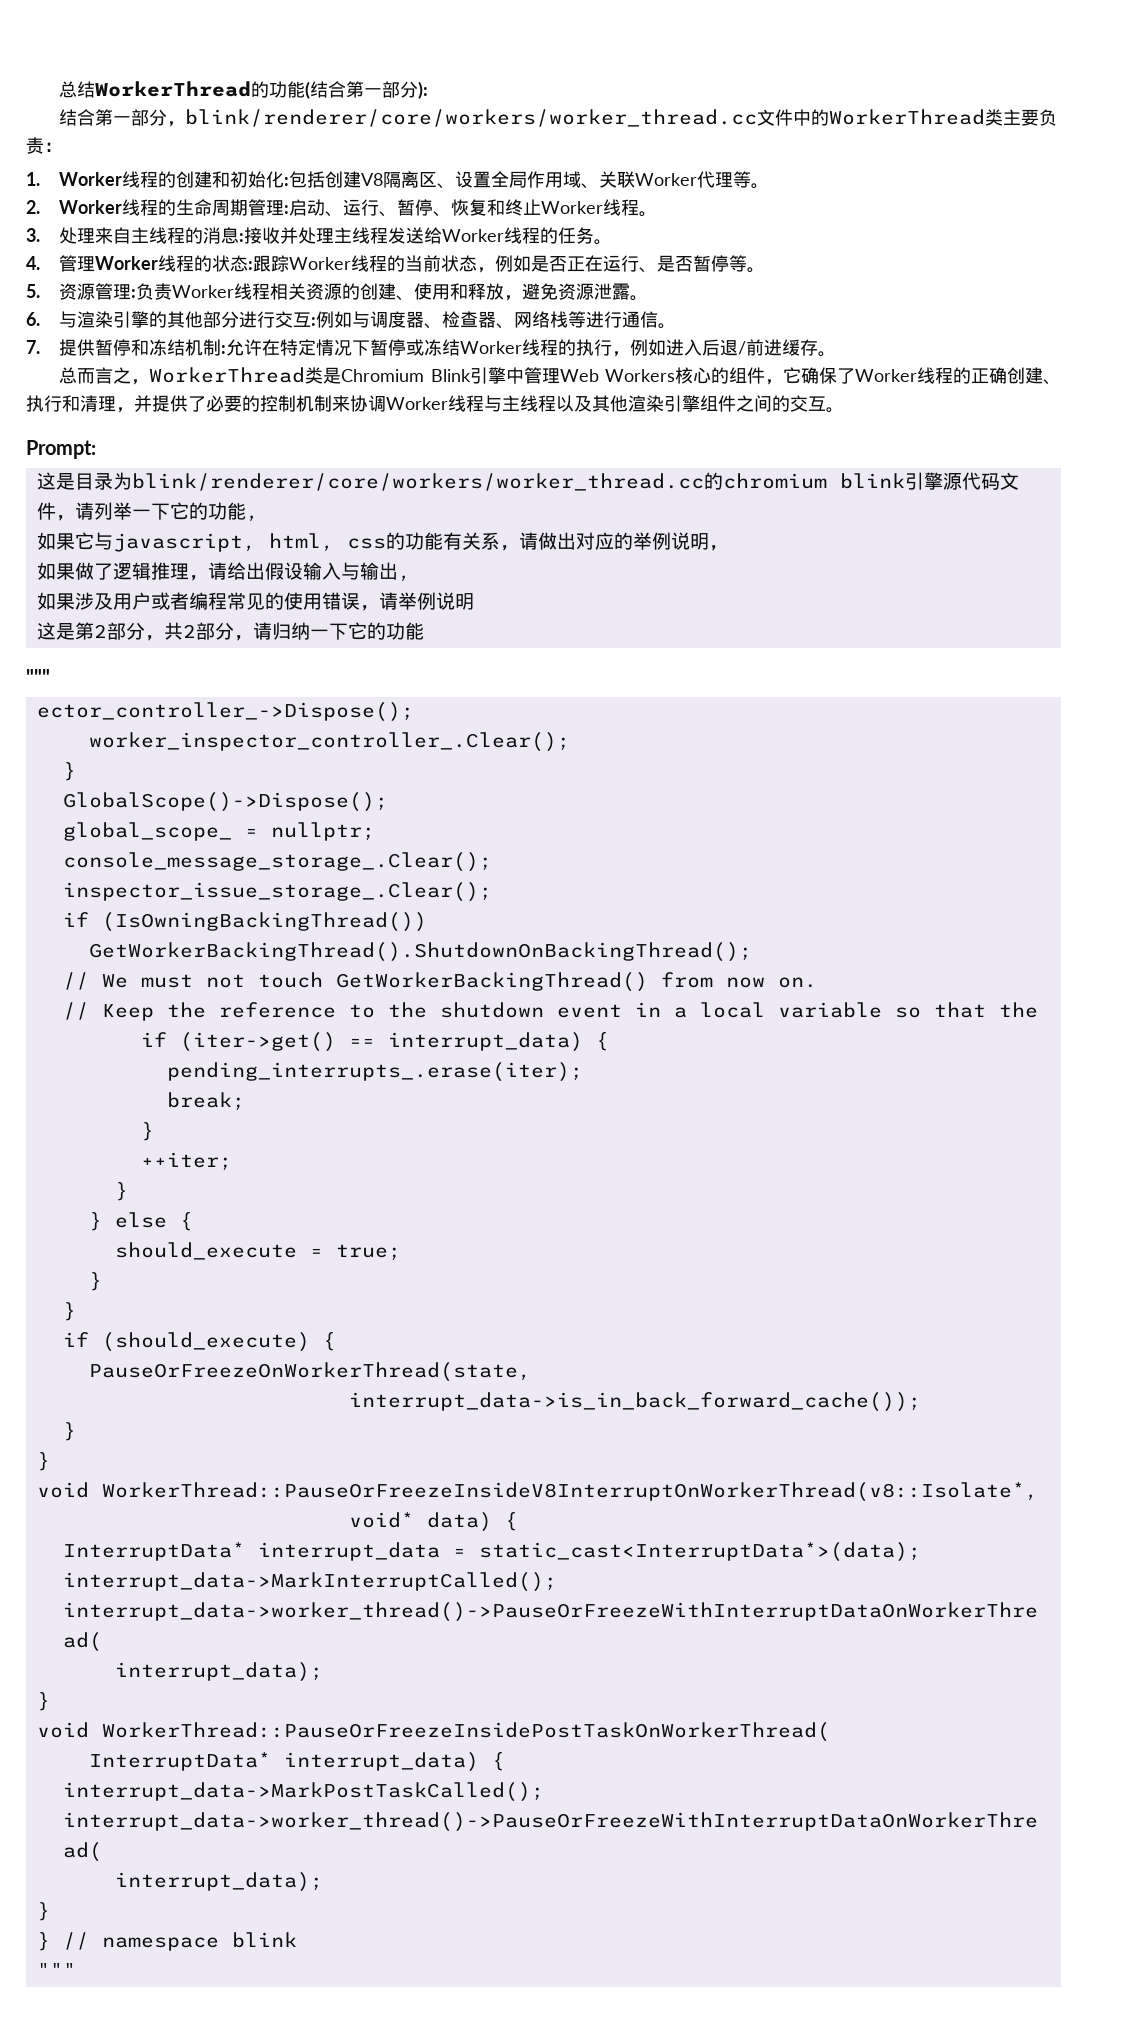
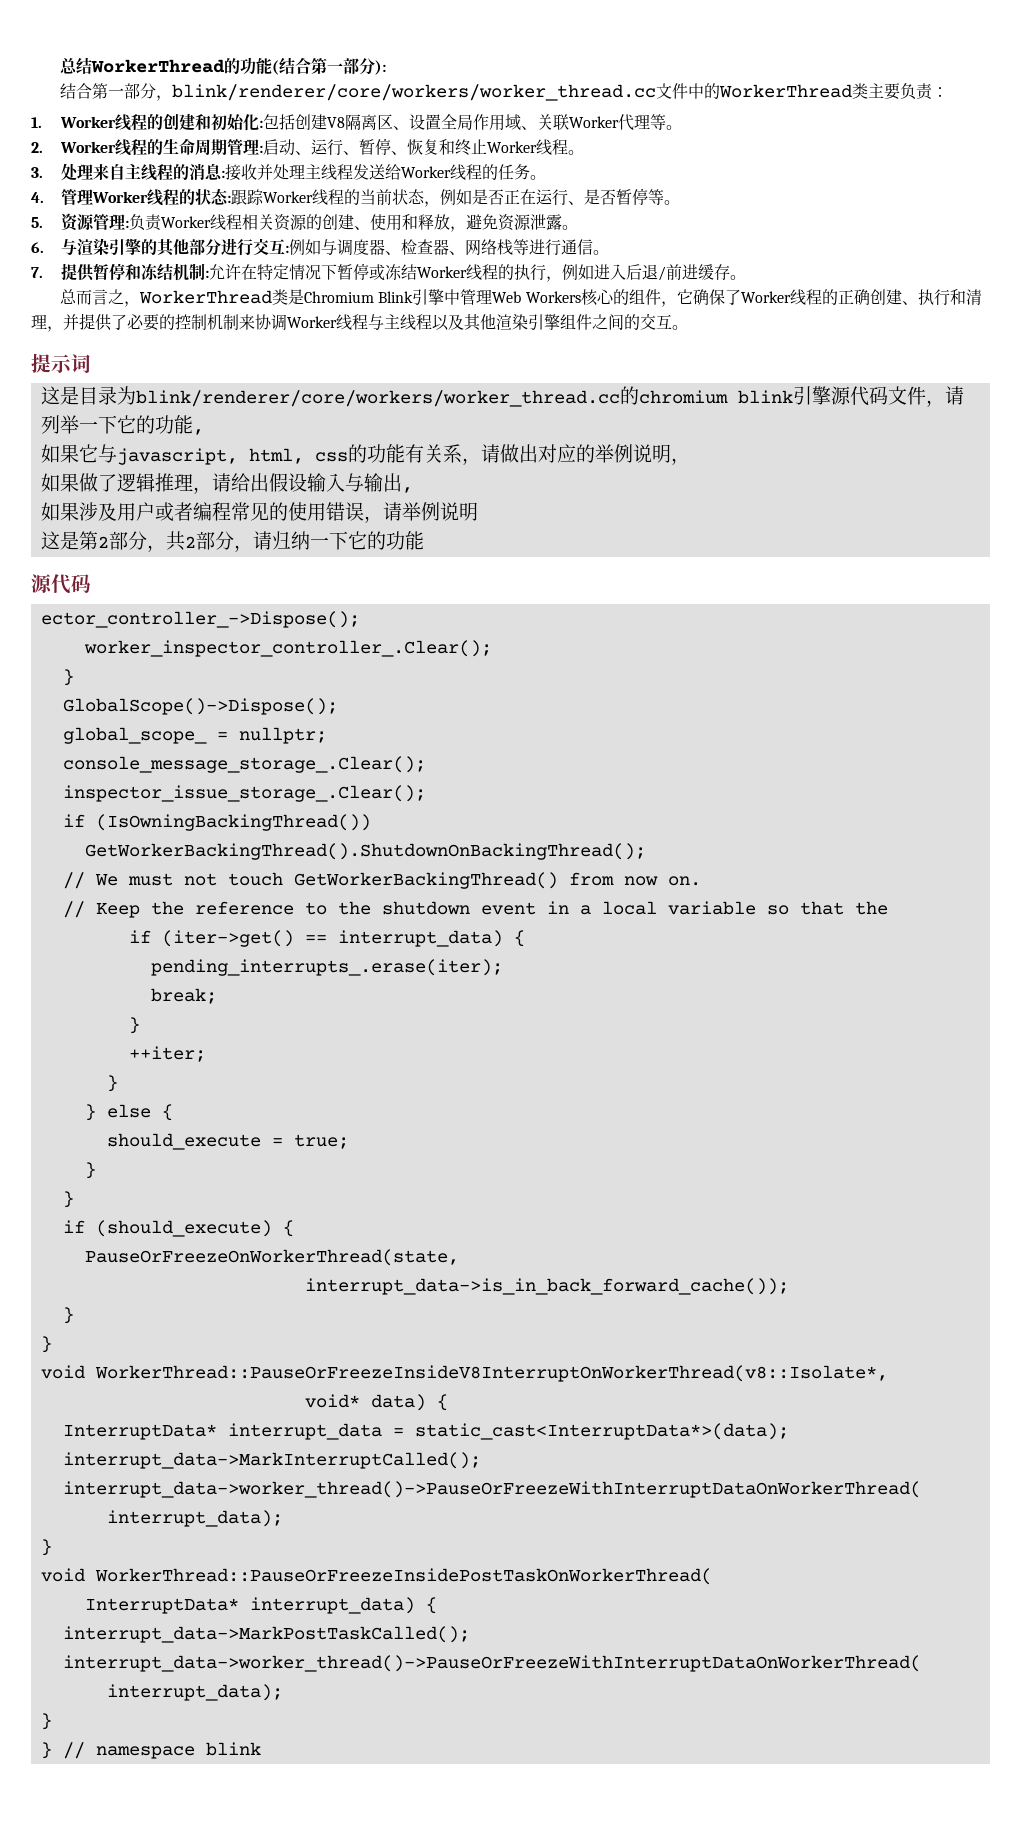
- Prompt:
+ 提示词
  这是第2部分，共2部分，请归纳一下它的功能
- """
+ 源代码
  } // namespace blink
- """

